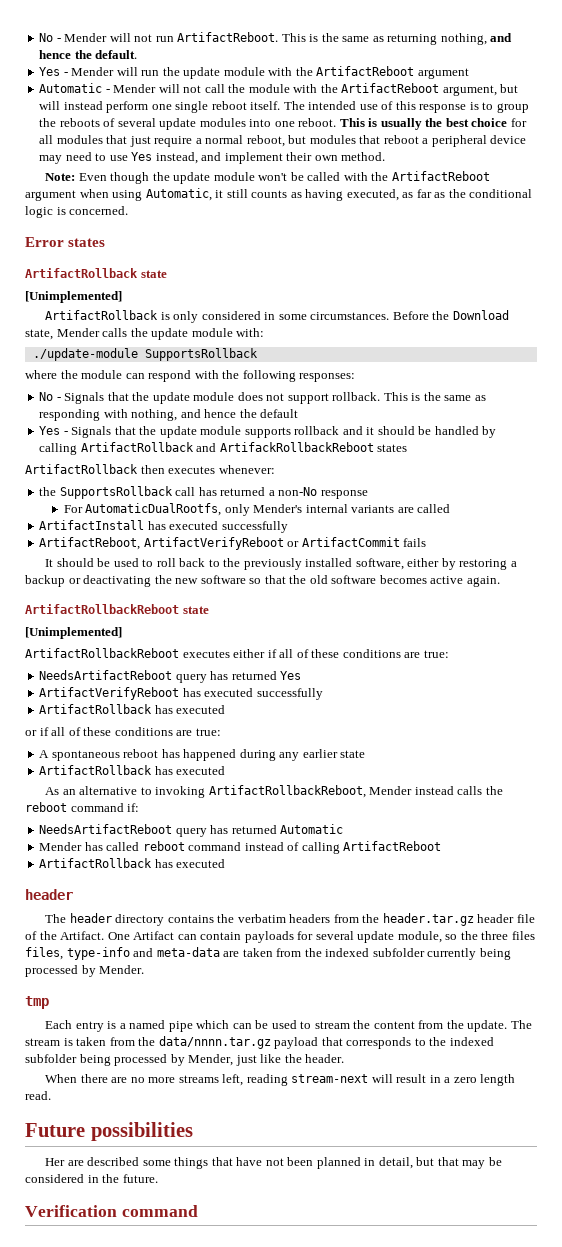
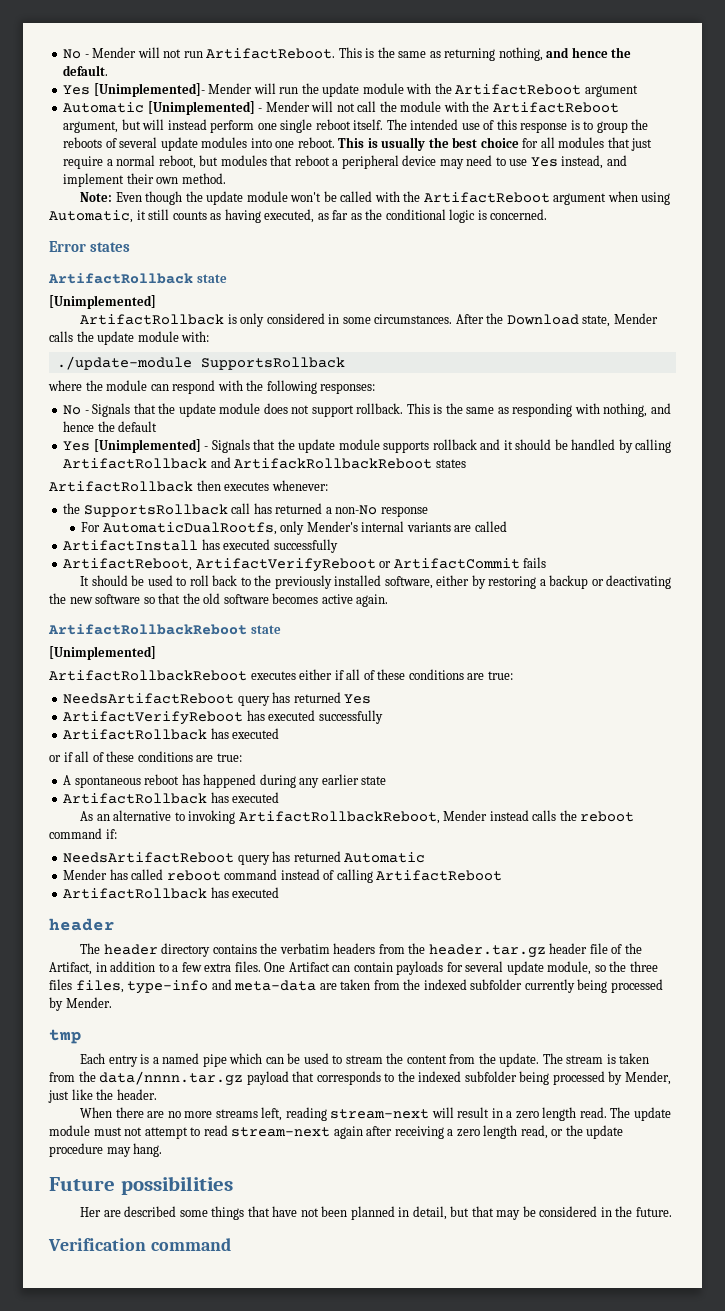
- Yes - Mender will run the update module with the ArtifactReboot argument
+ Yes [Unimplemented]- Mender will run the update module with the ArtifactReboot argument
- Automatic - Mender will not call the module with the ArtifactReboot argument, but will instead perform one single reboot itself.
+ Automatic [Unimplemented] - Mender will not call the module with the ArtifactReboot argument, but will instead perform one single reboot itself.
- Before the Download state, Mender calls the update module with:
+ After the Download state, Mender calls the update module with:
- Yes - Signals that the update module supports rollback and it should be handled by calling ArtifactRollback and ArtifackRollbackReboot states
+ Yes [Unimplemented] - Signals that the update module supports rollback and it should be handled by calling ArtifactRollback and ArtifackRollbackReboot states
- The header directory contains the verbatim headers from the header.tar.gz header file of the Artifact.
+ The header directory contains the verbatim headers from the header.tar.gz header file of the Artifact, in addition to a few extra files.
+ The update module must not attempt to read stream-next again after receiving a zero length read, or the update procedure may hang.

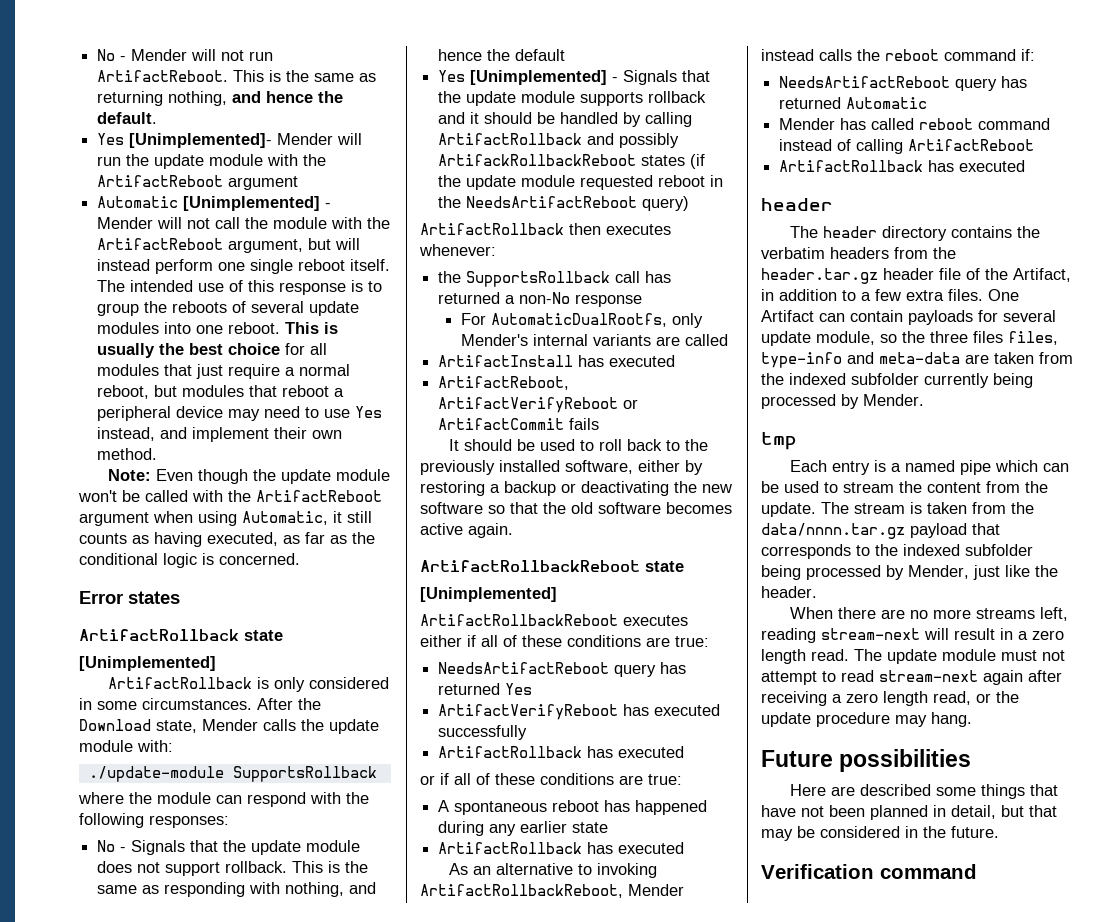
- Yes [Unimplemented] - Signals that the update module supports rollback and it should be handled by calling ArtifactRollback and ArtifackRollbackReboot states
+ Yes [Unimplemented] - Signals that the update module supports rollback and it should be handled by calling ArtifactRollback and possibly ArtifackRollbackReboot states (if the update module requested reboot in the NeedsArtifactReboot query)
- ArtifactInstall has executed successfully
+ ArtifactInstall has executed
- Her are described some things that have not been planned in detail, but that may be considered in the future.
+ Here are described some things that have not been planned in detail, but that may be considered in the future.

